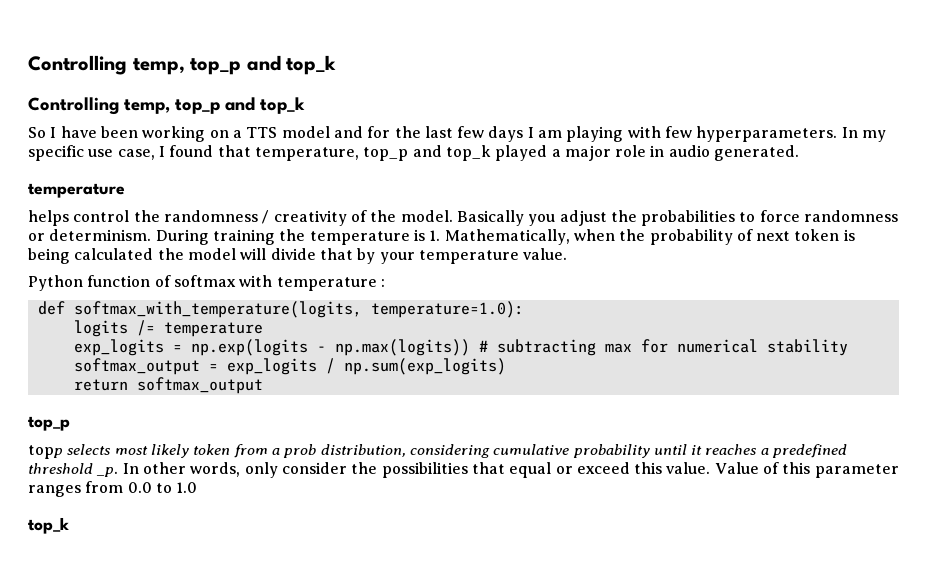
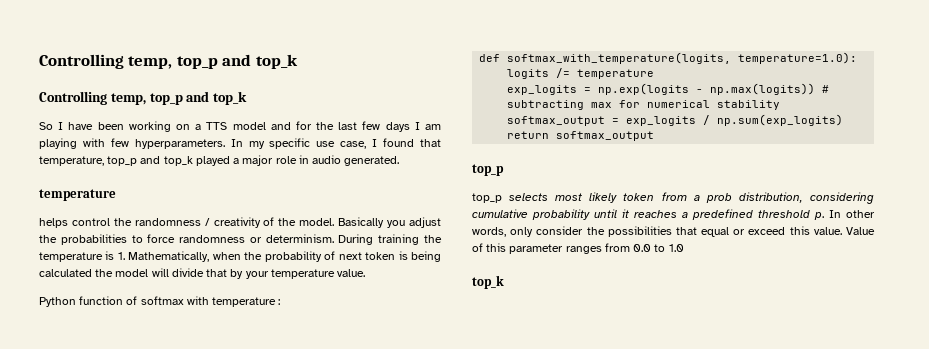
- topp selects most likely token from a prob distribution, considering cumulative probability until it reaches a predefined threshold _p. In other words, only consider the possibilities that equal or exceed this value.
+ top_p selects most likely token from a prob distribution, considering cumulative probability until it reaches a predefined threshold p. In other words, only consider the possibilities that equal or exceed this value.

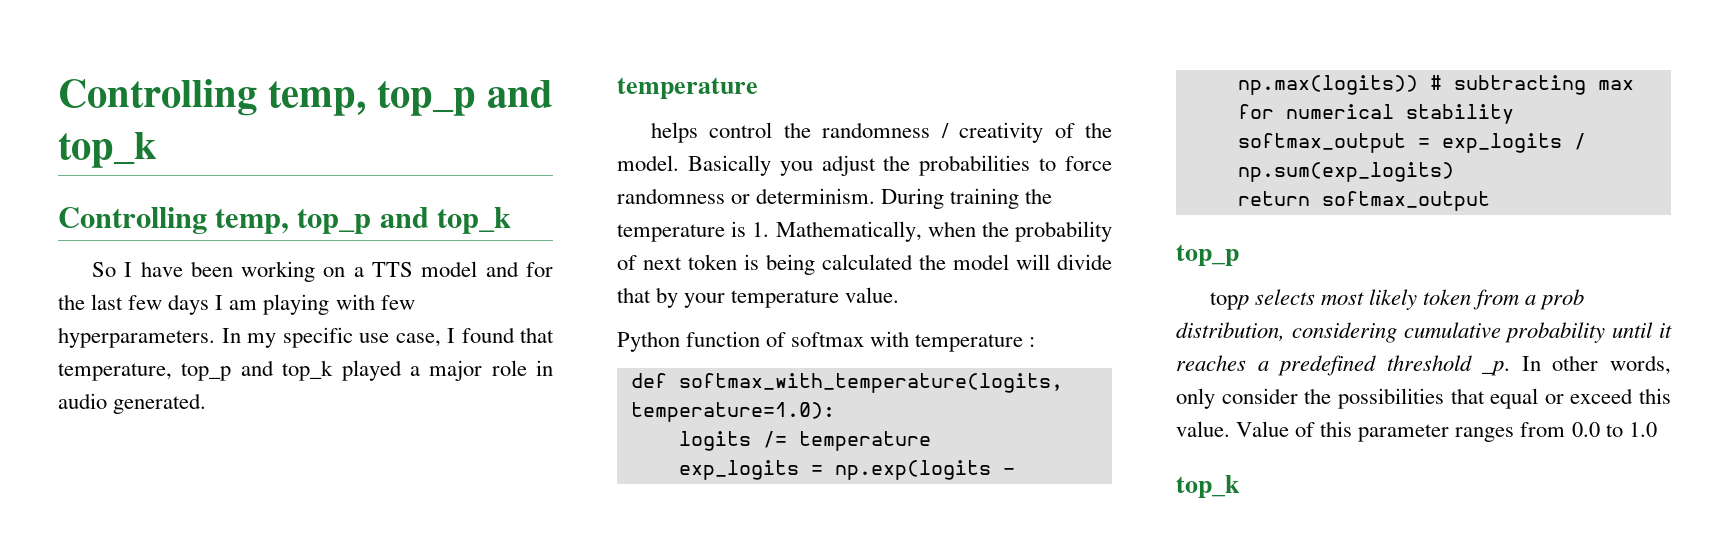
- top_p selects most likely token from a prob distribution, considering cumulative probability until it reaches a predefined threshold p. In other words, only consider the possibilities that equal or exceed this value.
+ topp selects most likely token from a prob distribution, considering cumulative probability until it reaches a predefined threshold _p. In other words, only consider the possibilities that equal or exceed this value.

